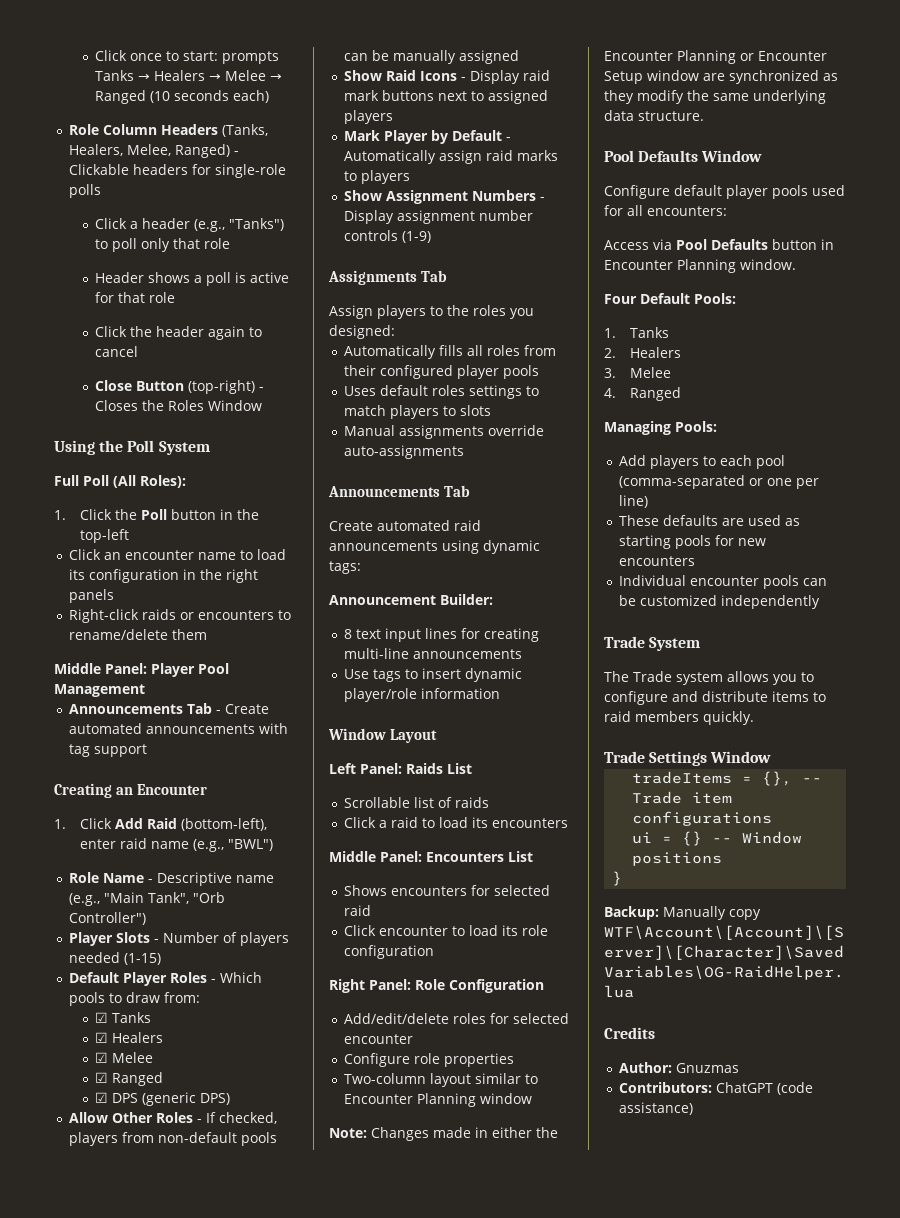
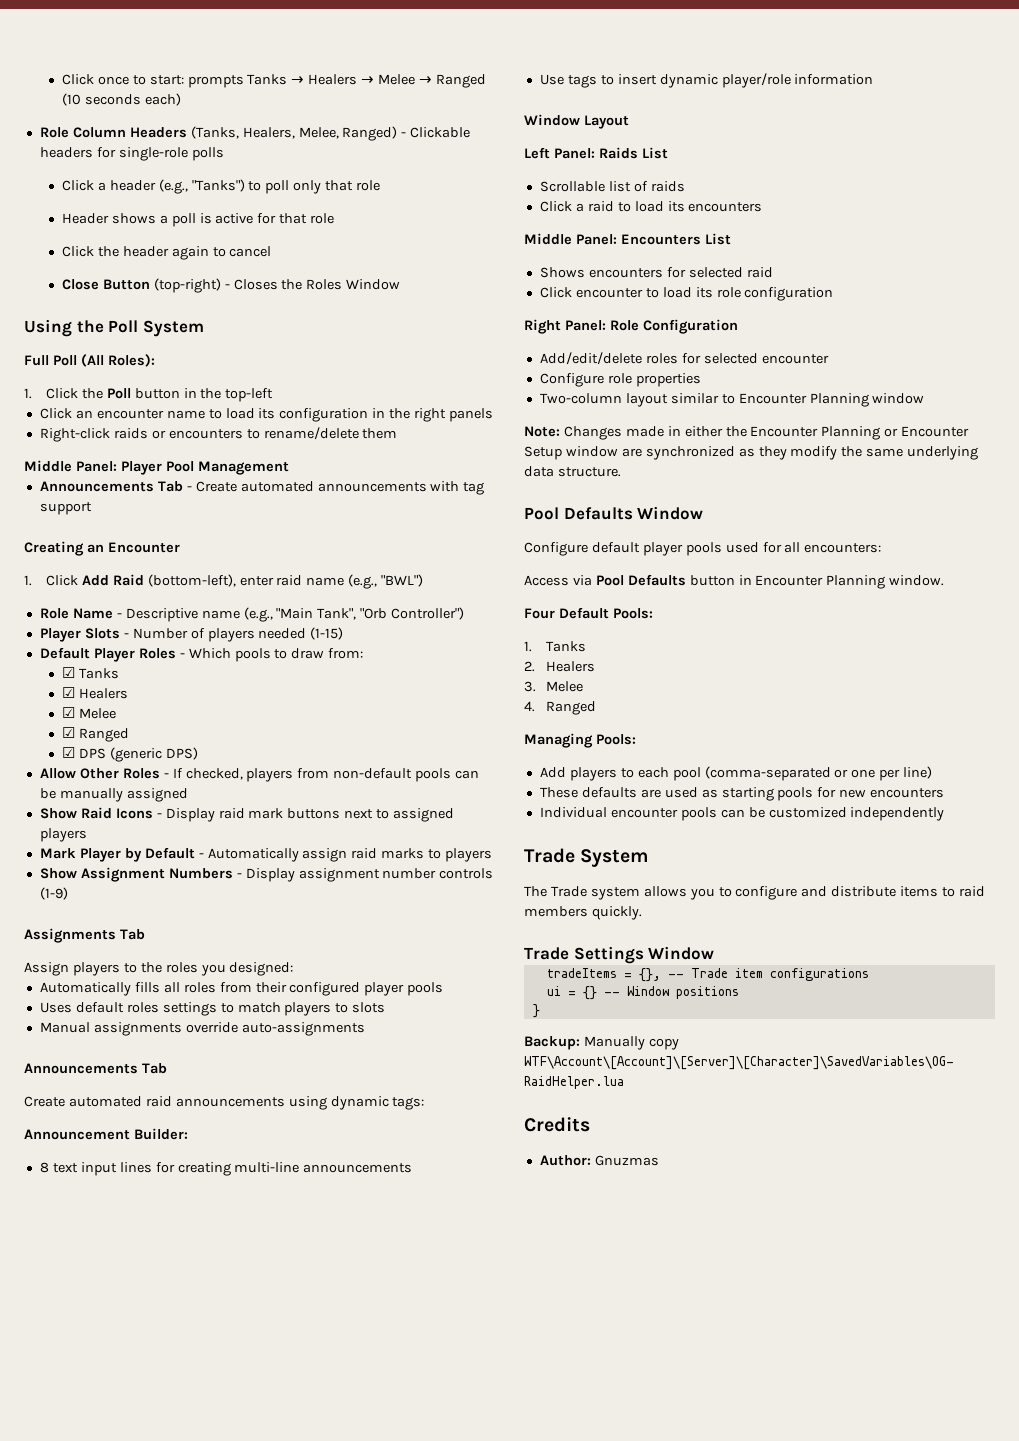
- Contributors: ChatGPT (code assistance)

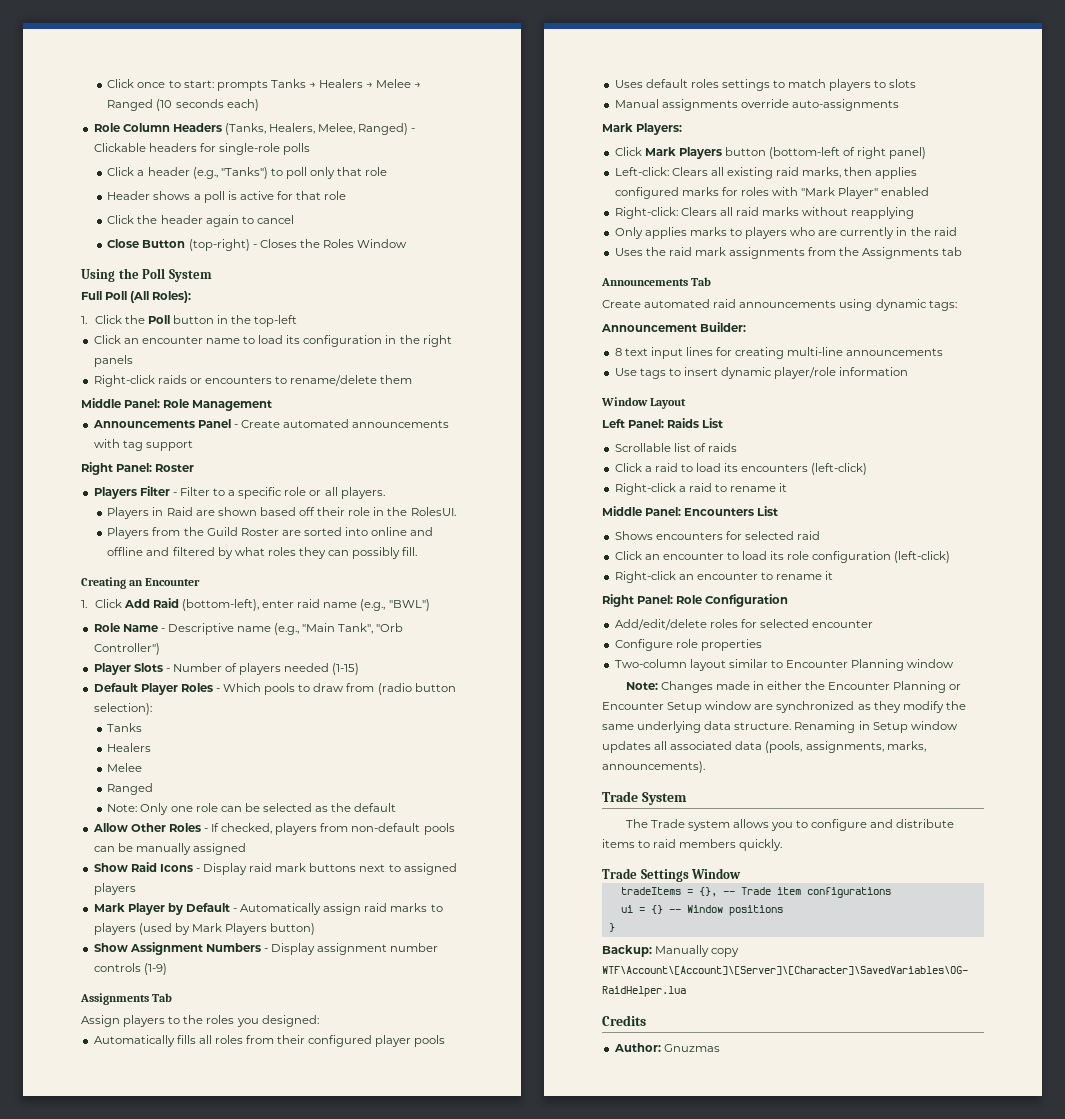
- Middle Panel: Player Pool Management
+ Middle Panel: Role Management
- Announcements Tab - Create automated announcements with tag support
+ Announcements Panel - Create automated announcements with tag support
+ Right Panel: Roster
+ Players Filter - Filter to a specific role or all players.
+ Players in Raid are shown based off their role in the RolesUI.
+ Players from the Guild Roster are sorted into online and offline and filtered by what roles they can possibly fill.
- Default Player Roles - Which pools to draw from:
- ☑ Tanks
- ☑ Healers
- ☑ Melee
- ☑ Ranged
- ☑ DPS (generic DPS)
+ Default Player Roles - Which pools to draw from (radio button selection):
+ Tanks
+ Healers
+ Melee
+ Ranged
+ Note: Only one role can be selected as the default
- Mark Player by Default - Automatically assign raid marks to players
+ Mark Player by Default - Automatically assign raid marks to players (used by Mark Players button)
+ Mark Players:
+ Click Mark Players button (bottom-left of right panel)
+ Left-click: Clears all existing raid marks, then applies configured marks for roles with "Mark Player" enabled
+ Right-click: Clears all raid marks without reapplying
+ Only applies marks to players who are currently in the raid
+ Uses the raid mark assignments from the Assignments tab
- Click a raid to load its encounters
+ Click a raid to load its encounters (left-click)
+ Right-click a raid to rename it
- Click encounter to load its role configuration
+ Click an encounter to load its role configuration (left-click)
+ Right-click an encounter to rename it
- Note: Changes made in either the Encounter Planning or Encounter Setup window are synchronized as they modify the same underlying data structure.
- Pool Defaults Window
- Configure default player pools used for all encounters:
- Access via Pool Defaults button in Encounter Planning window.
- Four Default Pools:
- 1. Tanks
- 2. Healers
- 3. Melee
- 4. Ranged
- Managing Pools:
- Add players to each pool (comma-separated or one per line)
- These defaults are used as starting pools for new encounters
- Individual encounter pools can be customized independently
+ Note: Changes made in either the Encounter Planning or Encounter Setup window are synchronized as they modify the same underlying data structure. Renaming in Setup window updates all associated data (pools, assignments, marks, announcements).

